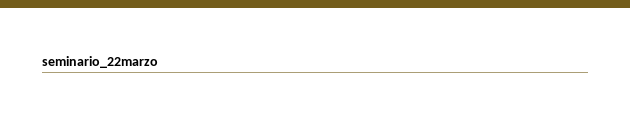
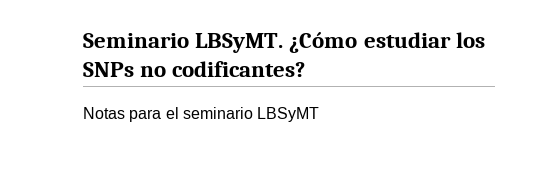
- seminario_22marzo
+ Seminario LBSyMT. ¿Cómo estudiar los SNPs no codificantes?
+ Notas para el seminario LBSyMT

